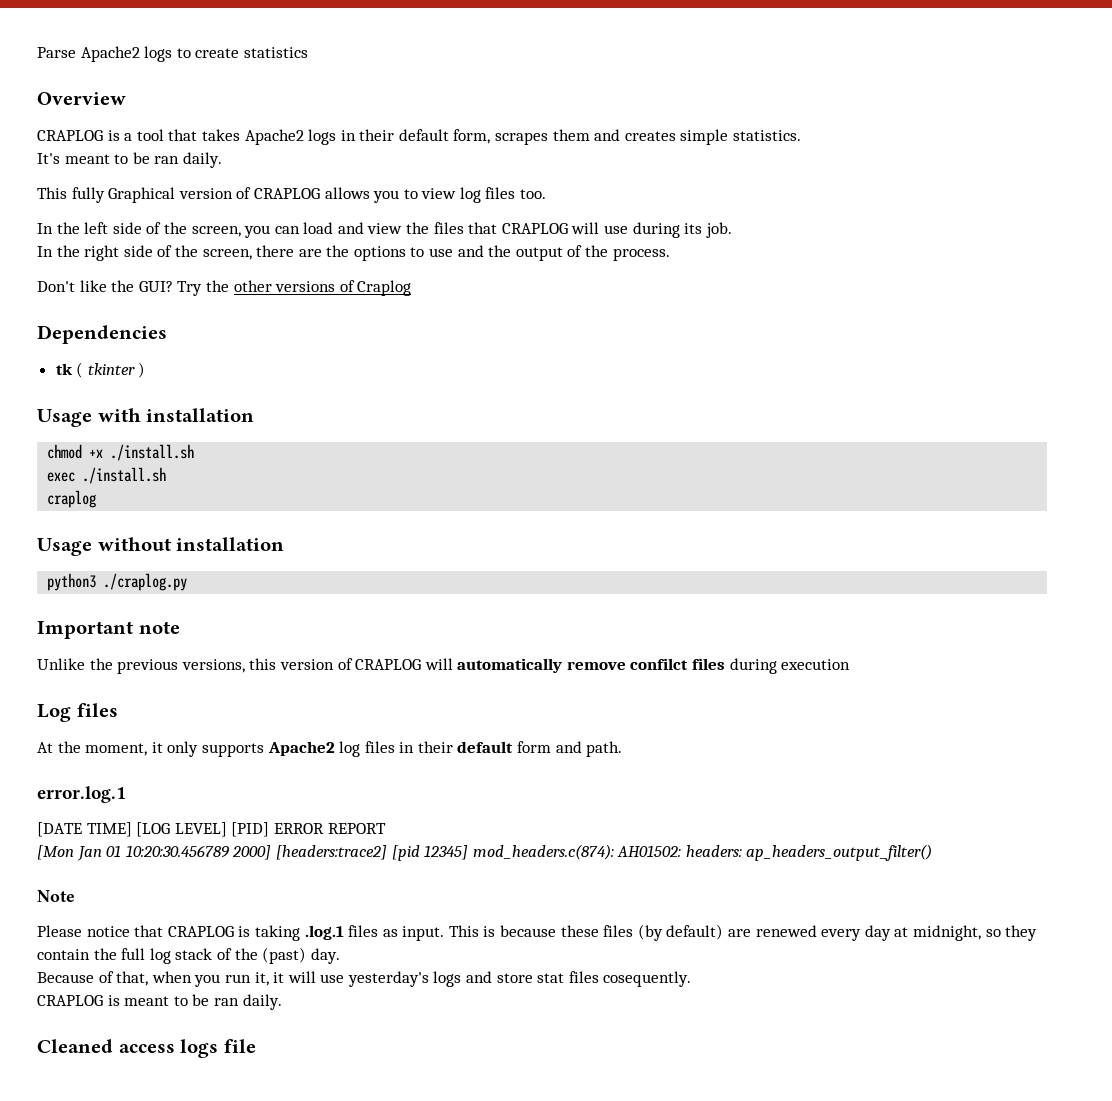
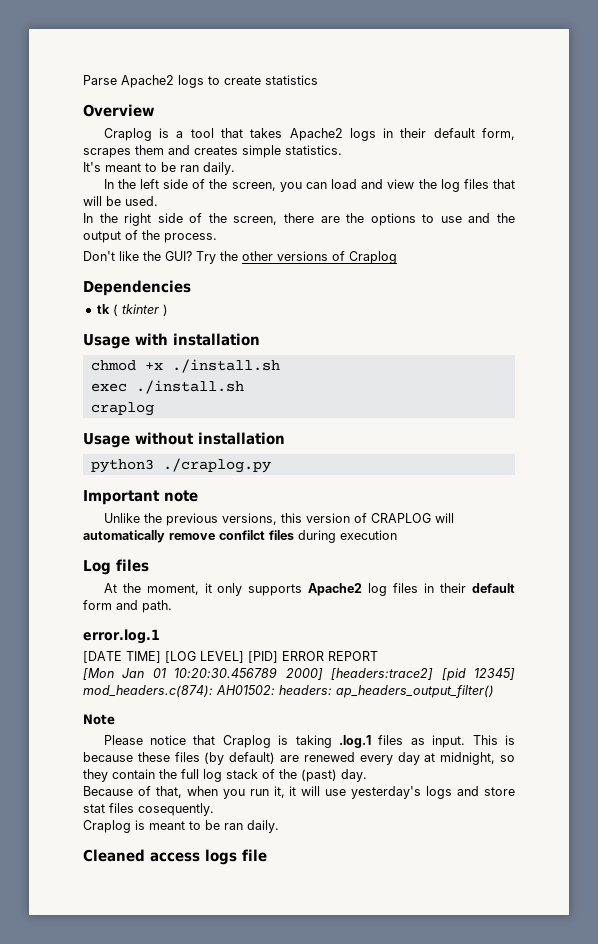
- CRAPLOG is a tool that takes Apache2 logs in their default form, scrapes them and creates simple statistics.
+ Craplog is a tool that takes Apache2 logs in their default form, scrapes them and creates simple statistics.
- This fully Graphical version of CRAPLOG allows you to view log files too.
- In the left side of the screen, you can load and view the files that CRAPLOG will use during its job.
+ In the left side of the screen, you can load and view the log files that will be used.
- Please notice that CRAPLOG is taking .log.1 files as input.
+ Please notice that Craplog is taking .log.1 files as input.
- CRAPLOG is meant to be ran daily.
+ Craplog is meant to be ran daily.

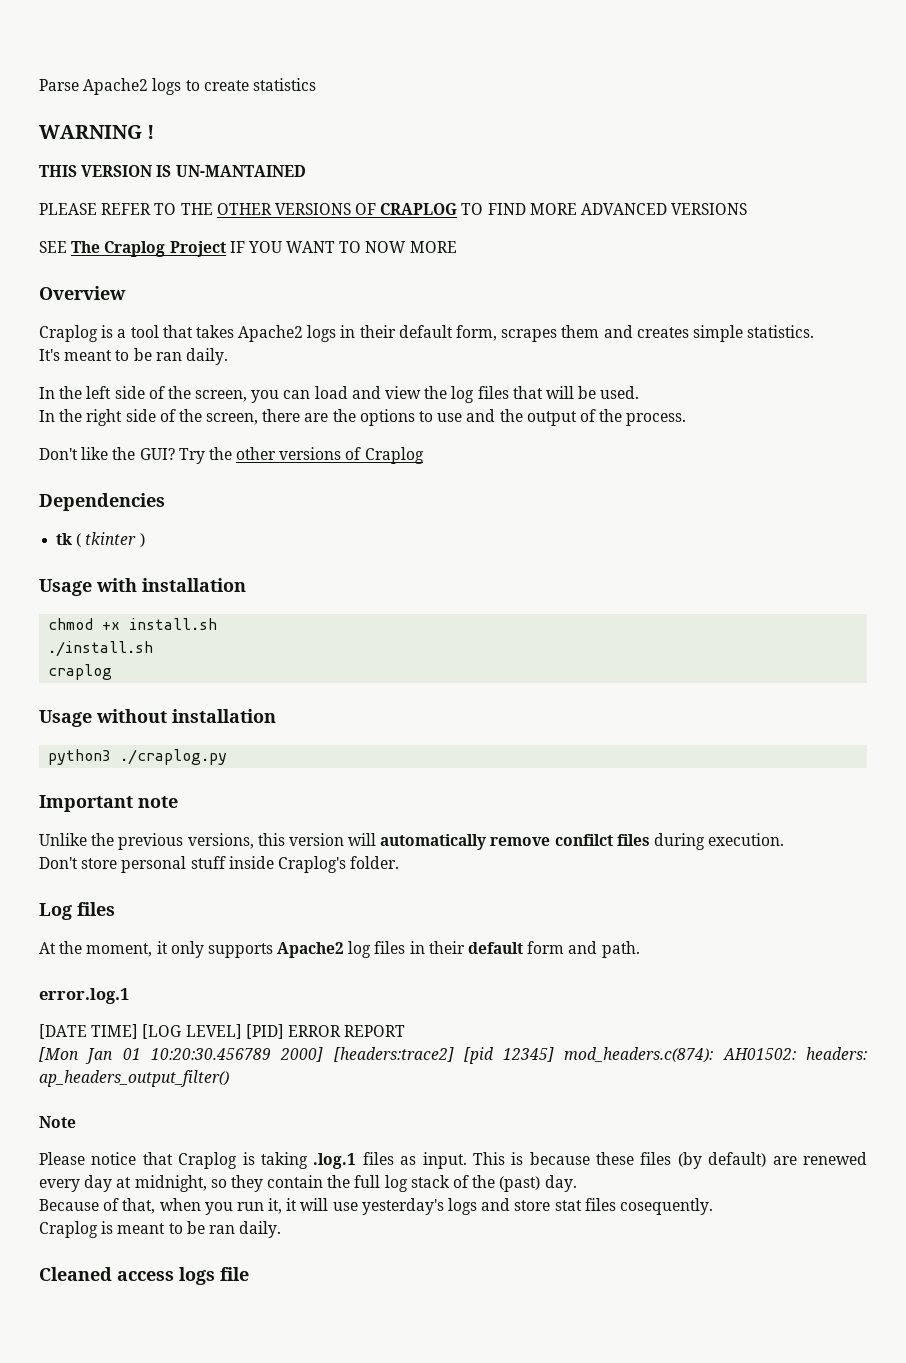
+ WARNING !
+ THIS VERSION IS UN-MANTAINED
+ PLEASE REFER TO THE OTHER VERSIONS OF CRAPLOG TO FIND MORE ADVANCED VERSIONS
+ SEE The Craplog Project IF YOU WANT TO NOW MORE
- chmod +x ./install.sh
- exec ./install.sh
+ chmod +x install.sh
+ ./install.sh
- Unlike the previous versions, this version of CRAPLOG will automatically remove confilct files during execution
+ Unlike the previous versions, this version will automatically remove confilct files during execution.
+ Don't store personal stuff inside Craplog's folder.

